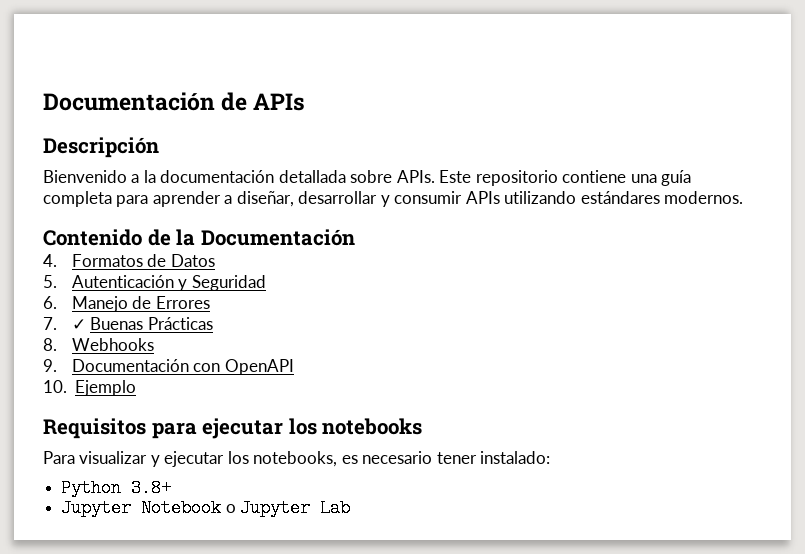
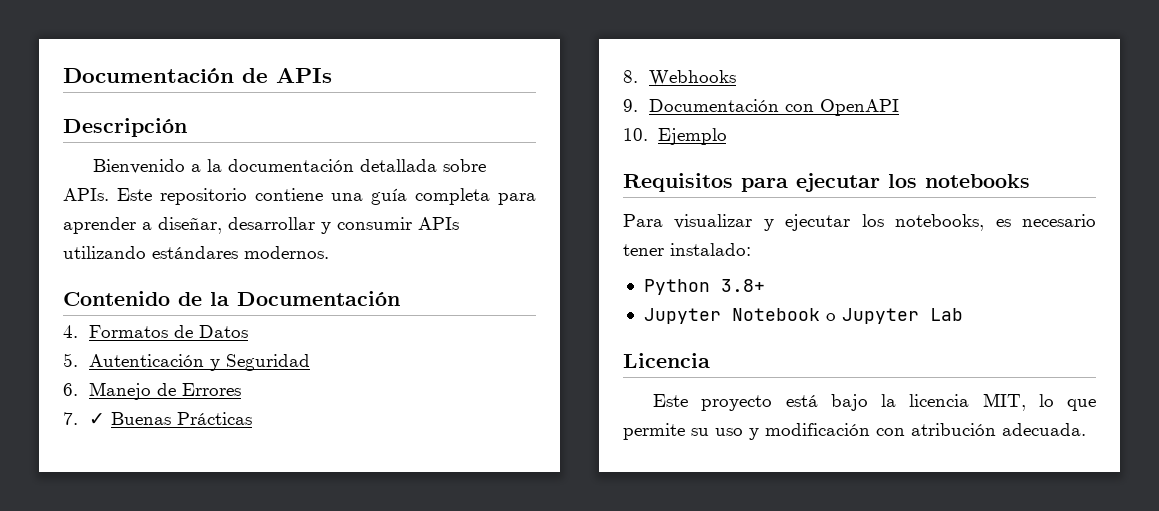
+ Licencia
+ Este proyecto está bajo la licencia MIT, lo que permite su uso y modificación con atribución adecuada.

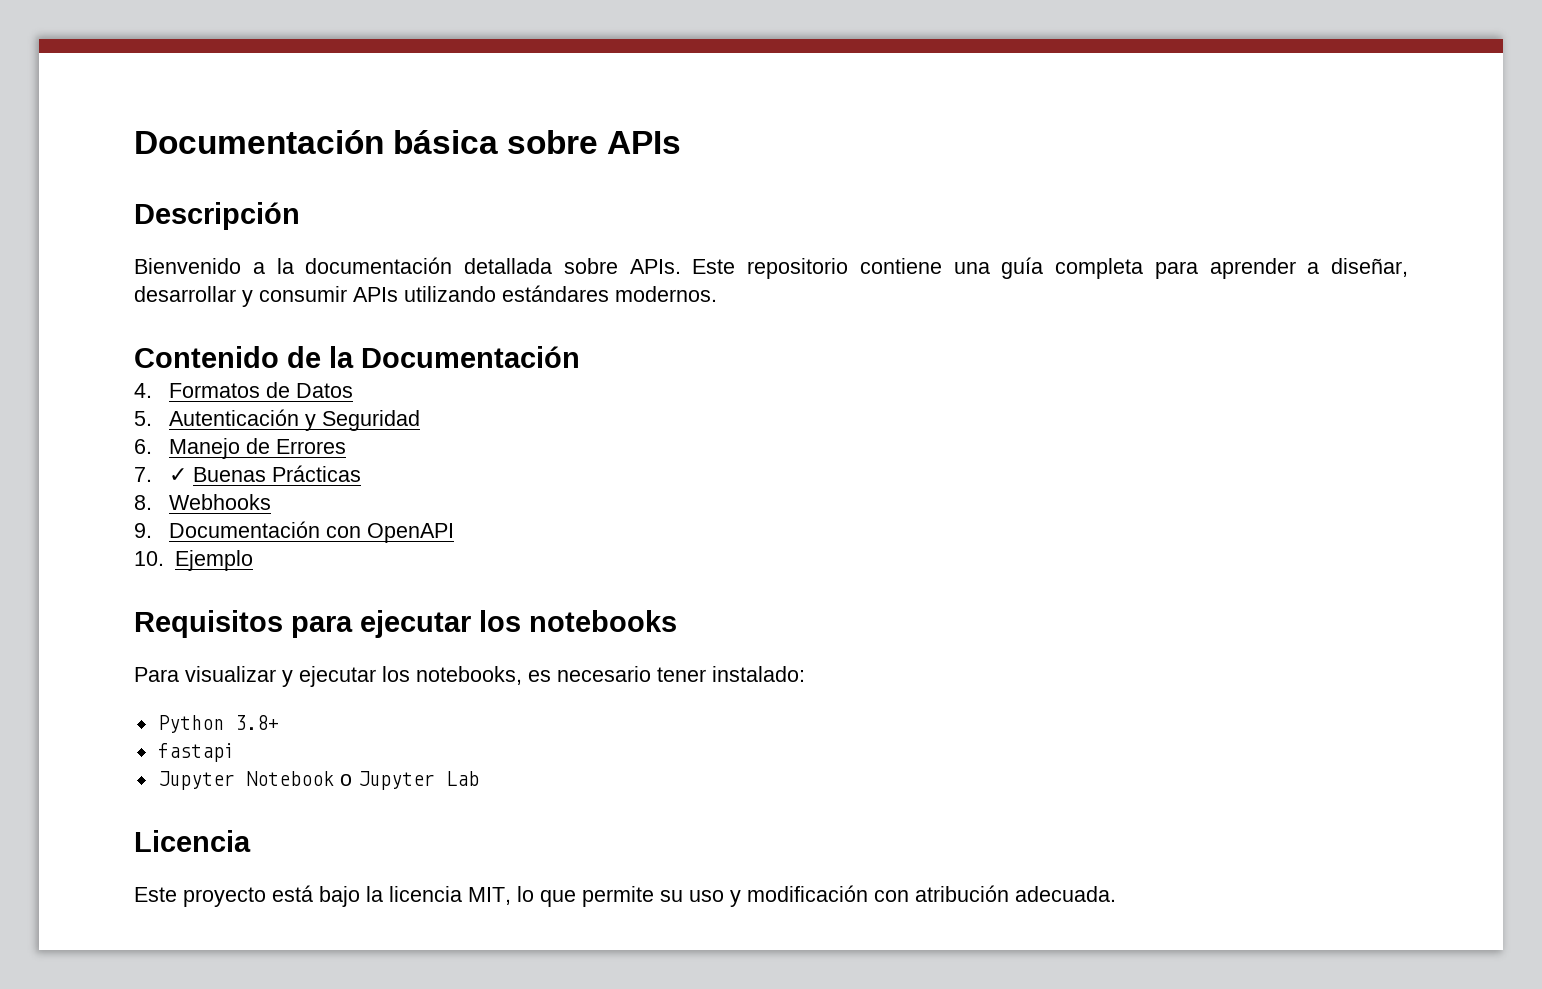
- Documentación de APIs
+ Documentación básica sobre APIs
+ fastapi

